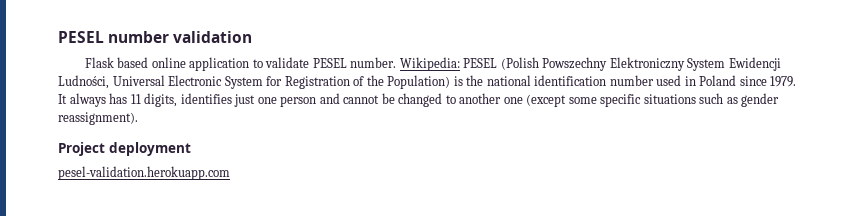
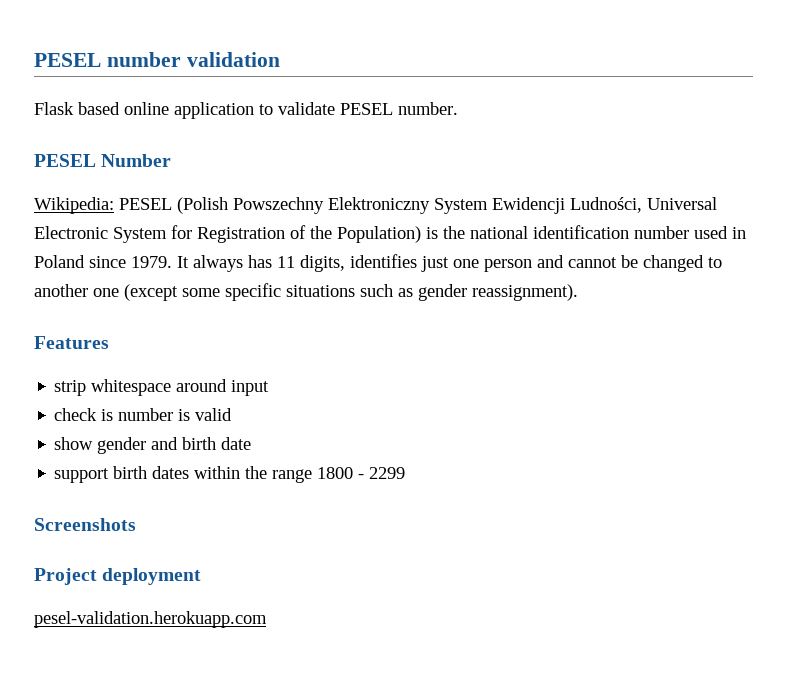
- Flask based online application to validate PESEL number. Wikipedia: PESEL (Polish Powszechny Elektroniczny System Ewidencji Ludności, Universal Electronic System for Registration of the Population) is the national identification number used in Poland since 1979.
+ Flask based online application to validate PESEL number.
+ PESEL Number
+ Wikipedia: PESEL (Polish Powszechny Elektroniczny System Ewidencji Ludności, Universal Electronic System for Registration of the Population) is the national identification number used in Poland since 1979.
+ Features
+ strip whitespace around input
+ check is number is valid
+ show gender and birth date
+ support birth dates within the range 1800 - 2299
+ Screenshots

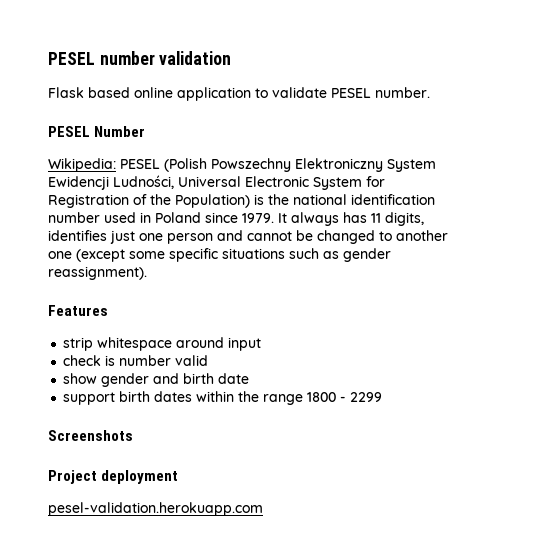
- check is number is valid
+ check is number valid

